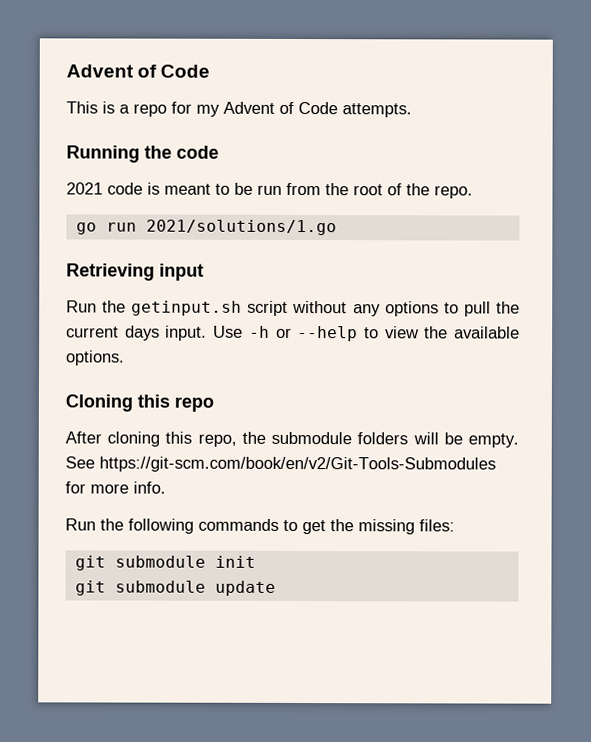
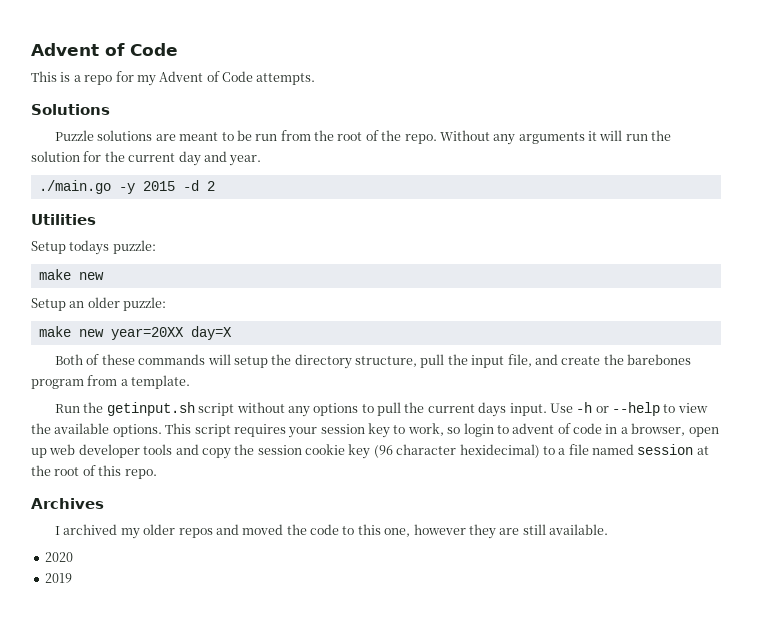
- Running the code
- 2021 code is meant to be run from the root of the repo.
- go run 2021/solutions/1.go
- Retrieving input
+ Solutions
+ Puzzle solutions are meant to be run from the root of the repo. Without any arguments it will run the solution for the current day and year.
+ ./main.go -y 2015 -d 2
+ Utilities
+ Setup todays puzzle:
+ make new
+ Setup an older puzzle:
+ make new year=20XX day=X
+ Both of these commands will setup the directory structure, pull the input file, and create the barebones program from a template.
- Use -h or --help to view the available options.
- Cloning this repo
- After cloning this repo, the submodule folders will be empty. See https://git-scm.com/book/en/v2/Git-Tools-Submodules for more info.
- Run the following commands to get the missing files:
- git submodule init
- git submodule update
+ Use -h or --help to view the available options. This script requires your session key to work, so login to advent of code in a browser, open up web developer tools and copy the session cookie key (96 character hexidecimal) to a file named session at the root of this repo.
+ Archives
+ I archived my older repos and moved the code to this one, however they are still available.
+ 2020
+ 2019

